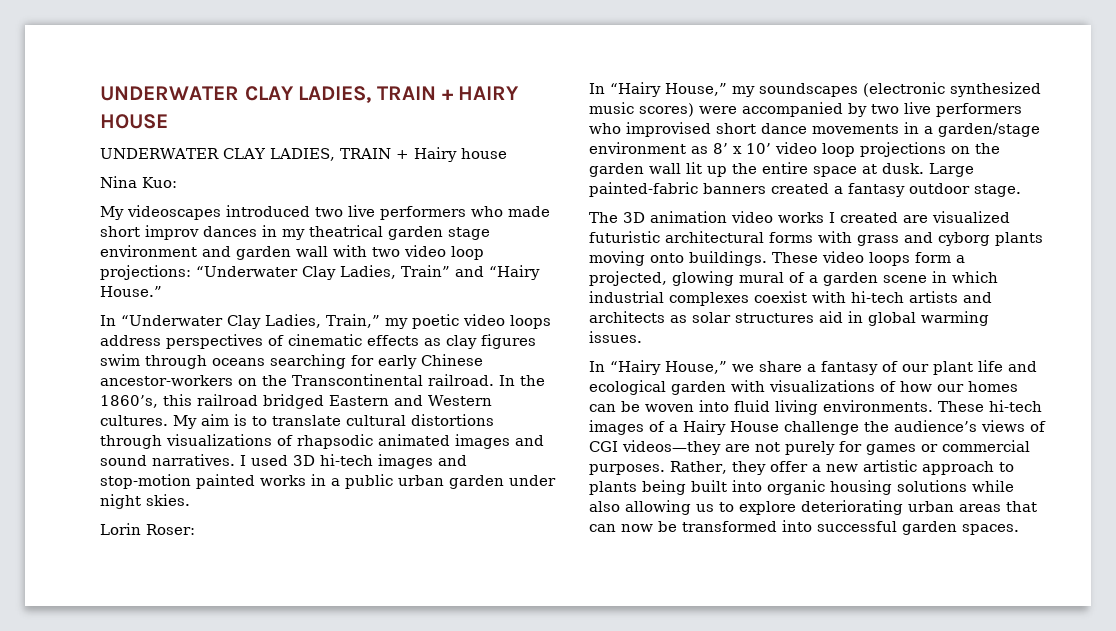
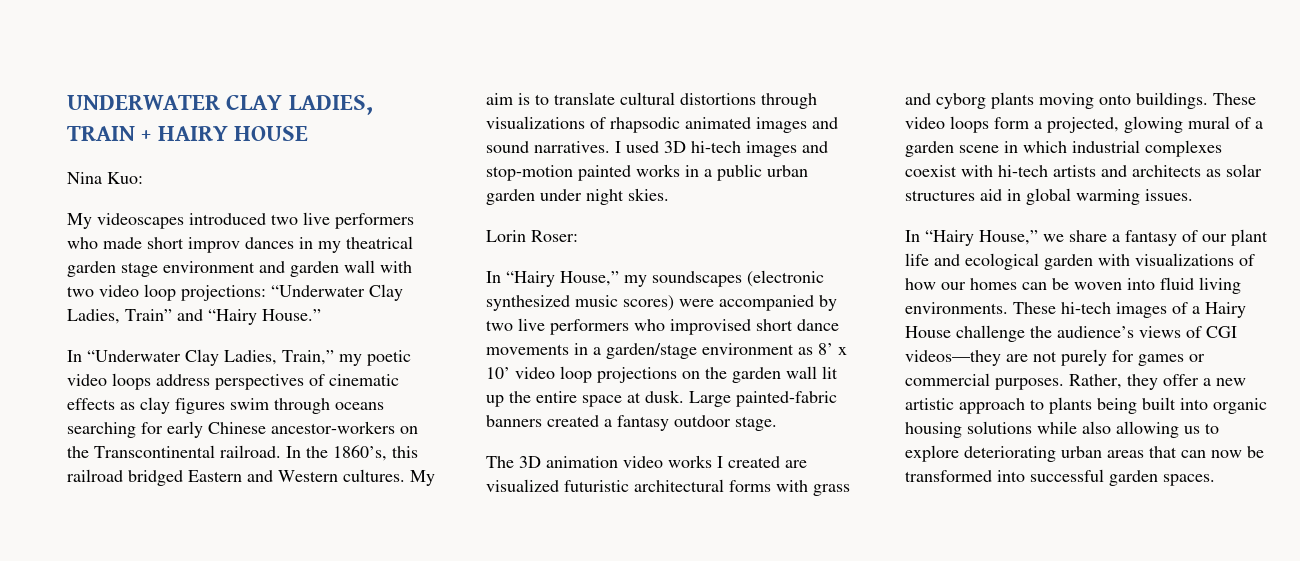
- UNDERWATER CLAY LADIES, TRAIN + Hairy house

